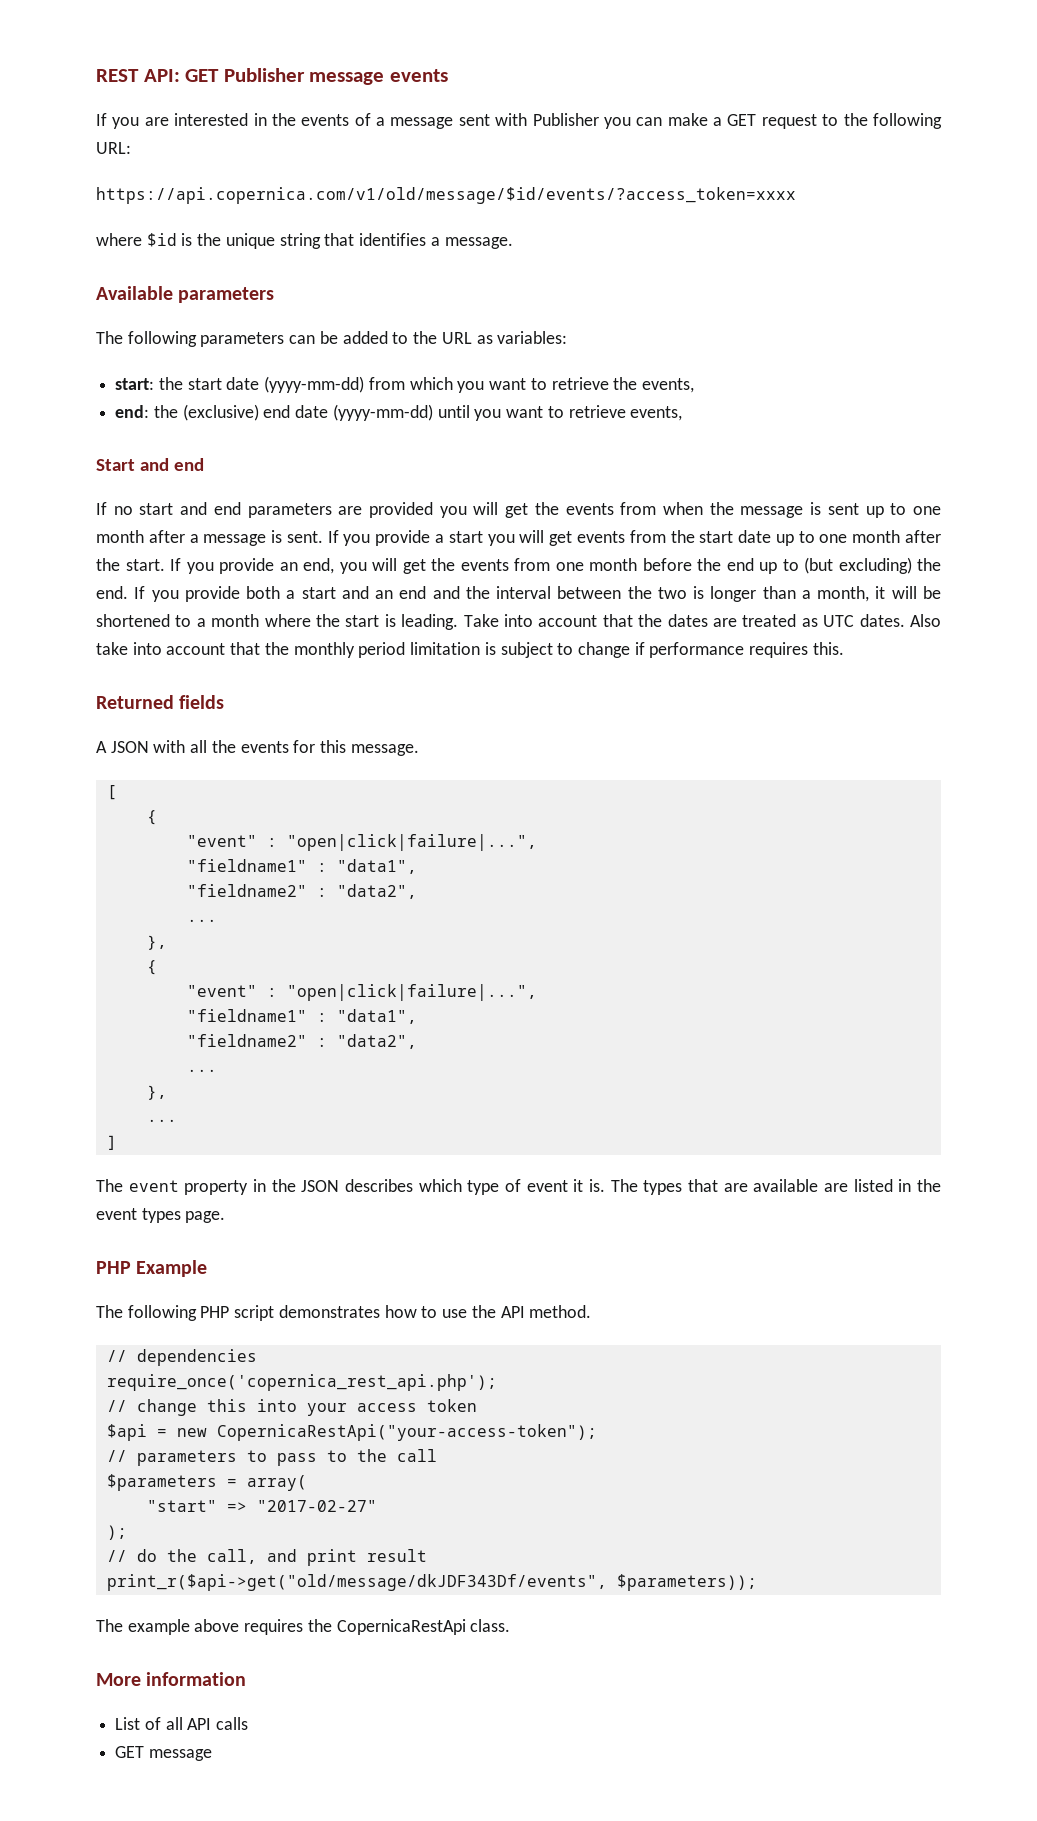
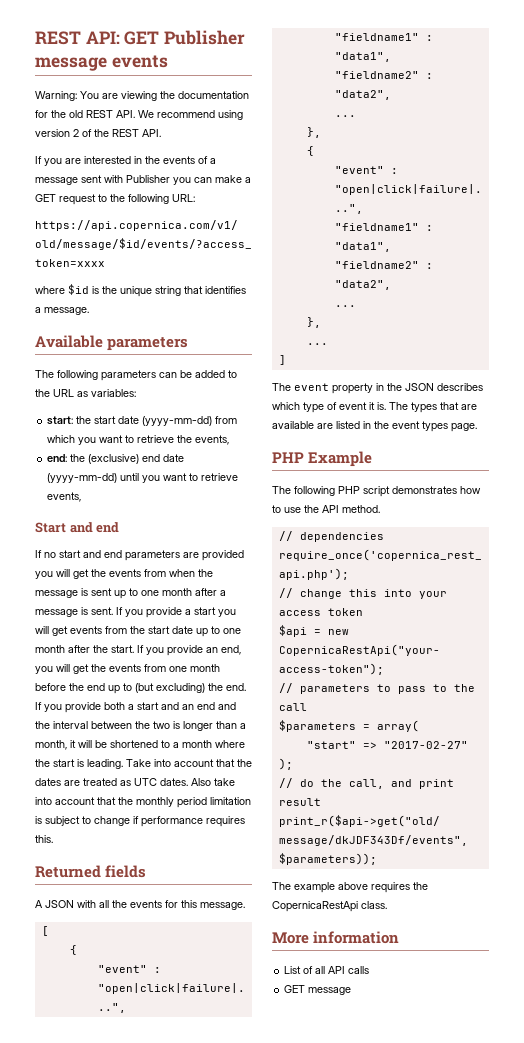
+ Warning: You are viewing the documentation for the old REST API. We recommend using version 2 of the REST API.

